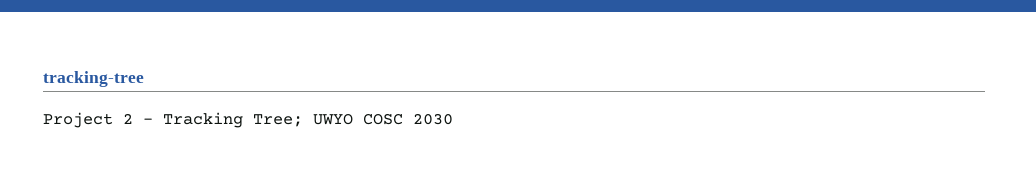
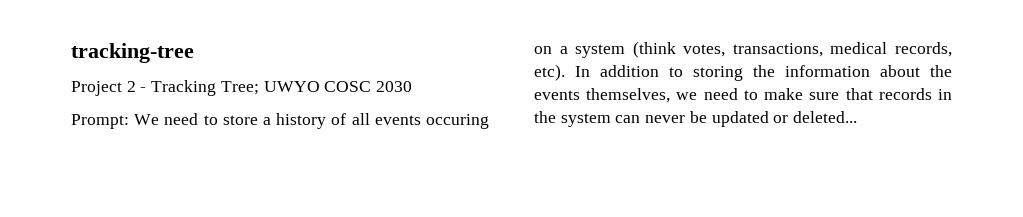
+ Prompt: We need to store a history of all events occuring on a system (think votes, transactions, medical records, etc). In addition to storing the information about the events themselves, we need to make sure that records in the system can never be updated or deleted...

